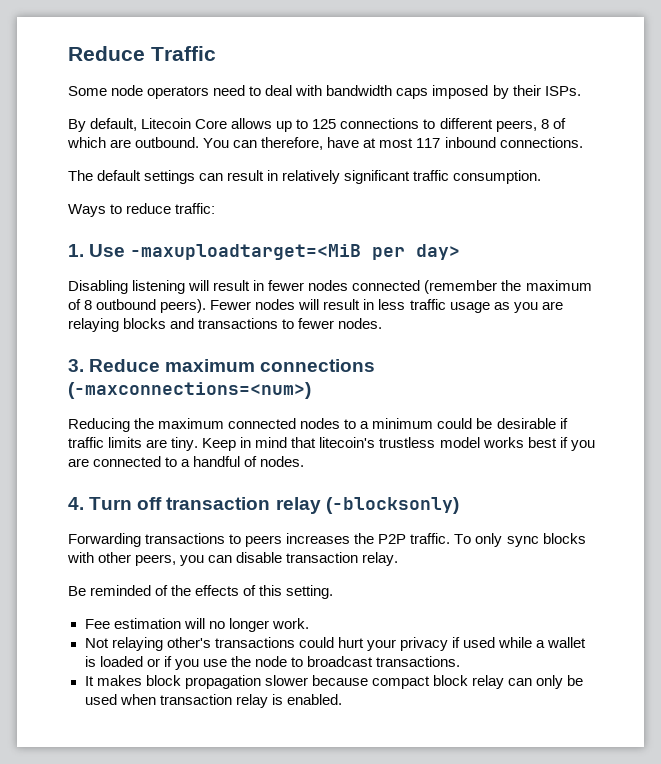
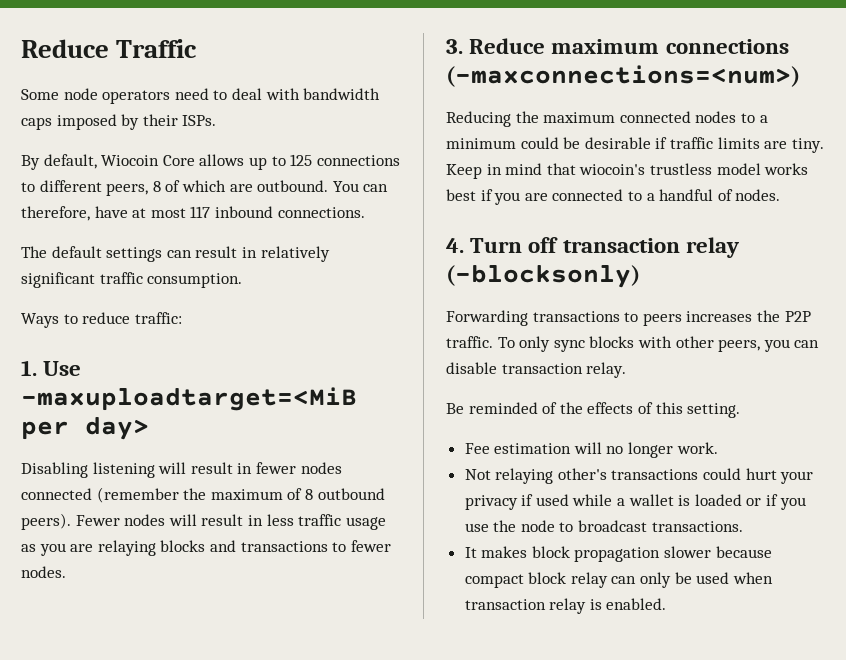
- By default, Litecoin Core allows up to 125 connections to different peers, 8 of which are outbound.
+ By default, Wiocoin Core allows up to 125 connections to different peers, 8 of which are outbound.
- Keep in mind that litecoin's trustless model works best if you are connected to a handful of nodes.
+ Keep in mind that wiocoin's trustless model works best if you are connected to a handful of nodes.

